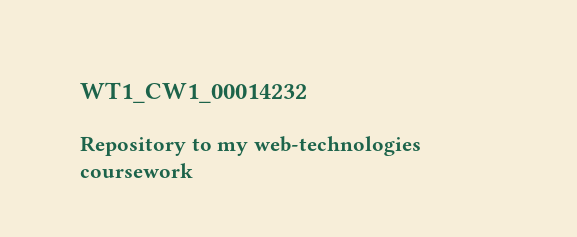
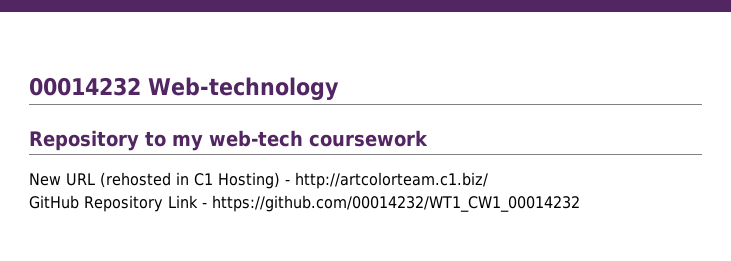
- WT1_CW1_00014232
+ 00014232 Web-technology
- Repository to my web-technologies coursework
+ Repository to my web-tech coursework
+ New URL (rehosted in C1 Hosting) - http://artcolorteam.c1.biz/
+ GitHub Repository Link - https://github.com/00014232/WT1_CW1_00014232

